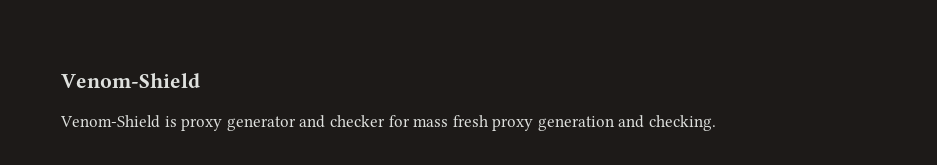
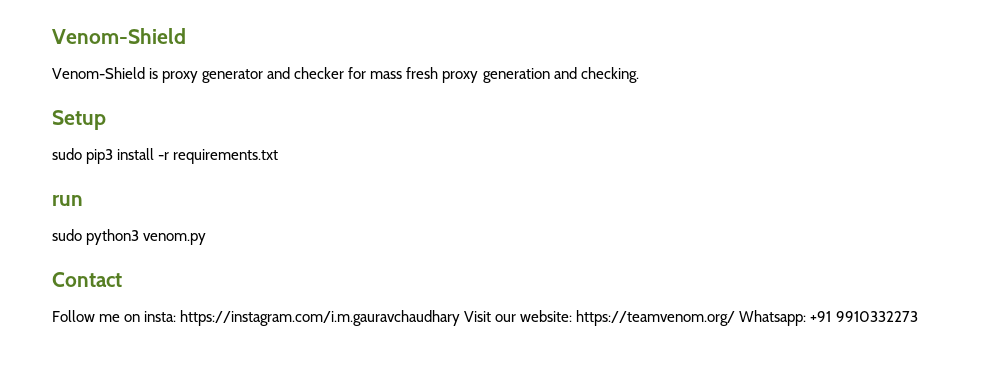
+ Setup
+ sudo pip3 install -r requirements.txt
+ run
+ sudo python3 venom.py
+ Contact
+ Follow me on insta: https://instagram.com/i.m.gauravchaudhary Visit our website: https://teamvenom.org/ Whatsapp: +91 9910332273

